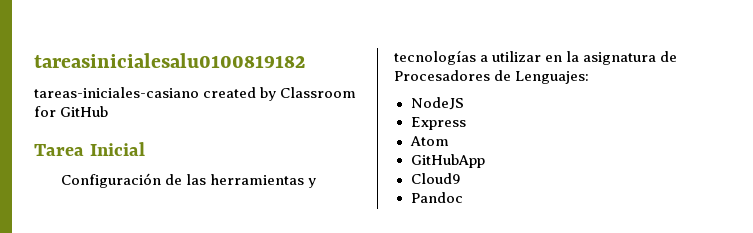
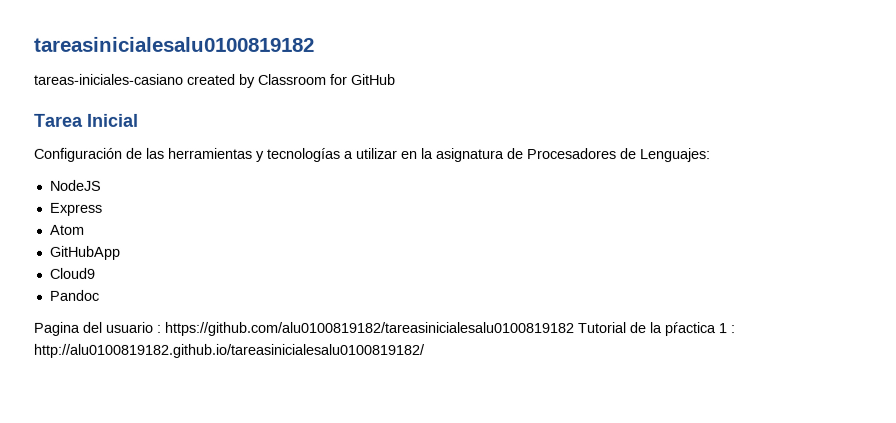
+ Pagina del usuario : https://github.com/alu0100819182/tareasinicialesalu0100819182 Tutorial de la pŕactica 1 : http://alu0100819182.github.io/tareasinicialesalu0100819182/

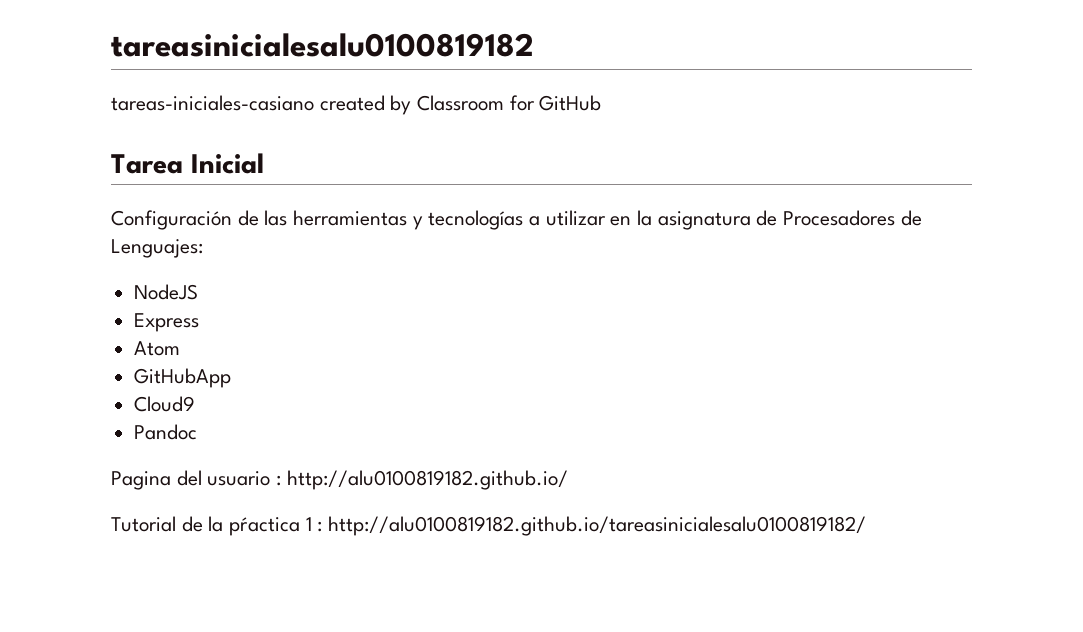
- Pagina del usuario : https://github.com/alu0100819182/tareasinicialesalu0100819182 Tutorial de la pŕactica 1 : http://alu0100819182.github.io/tareasinicialesalu0100819182/
+ Pagina del usuario : http://alu0100819182.github.io/
+ Tutorial de la pŕactica 1 : http://alu0100819182.github.io/tareasinicialesalu0100819182/

